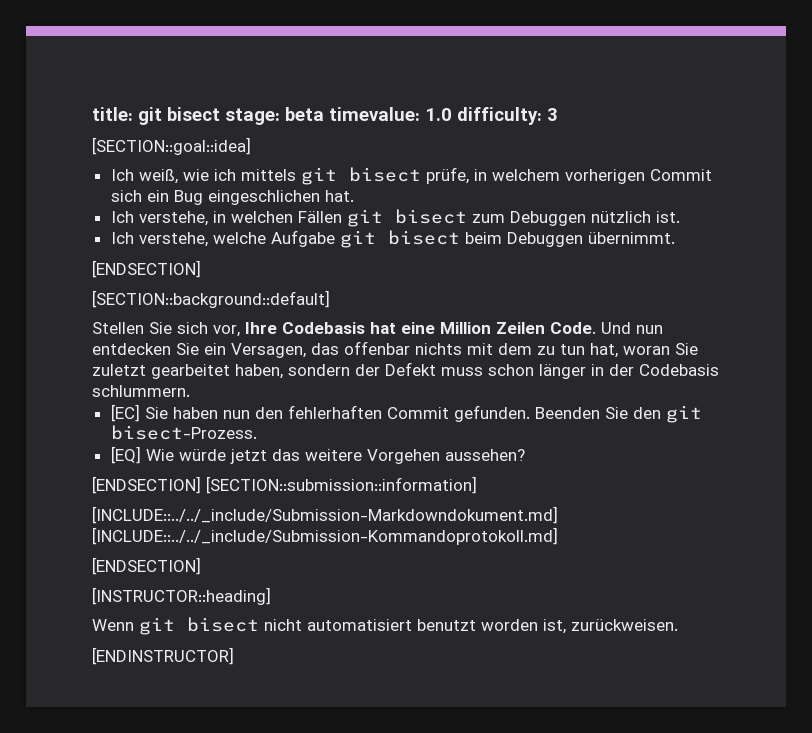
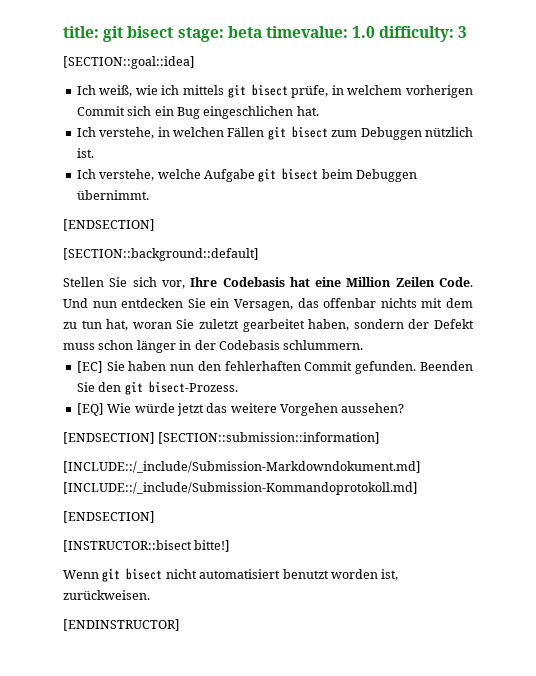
- [INCLUDE::../../_include/Submission-Markdowndokument.md] [INCLUDE::../../_include/Submission-Kommandoprotokoll.md]
+ [INCLUDE::/_include/Submission-Markdowndokument.md] [INCLUDE::/_include/Submission-Kommandoprotokoll.md]
  [ENDSECTION]
- [INSTRUCTOR::heading]
+ [INSTRUCTOR::bisect bitte!]

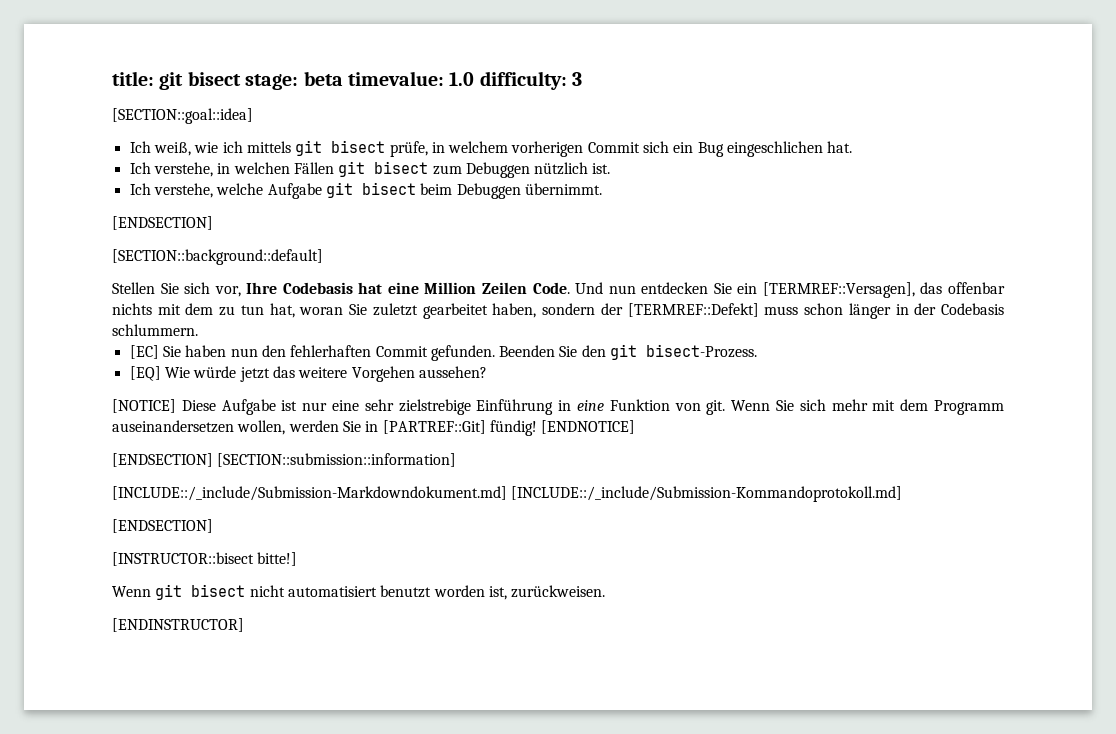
- Und nun entdecken Sie ein Versagen, das offenbar nichts mit dem zu tun hat, woran Sie zuletzt gearbeitet haben, sondern der Defekt muss schon länger in der Codebasis schlummern.
+ Und nun entdecken Sie ein [TERMREF::Versagen], das offenbar nichts mit dem zu tun hat, woran Sie zuletzt gearbeitet haben, sondern der [TERMREF::Defekt] muss schon länger in der Codebasis schlummern.
+ [NOTICE] Diese Aufgabe ist nur eine sehr zielstrebige Einführung in eine Funktion von git. Wenn Sie sich mehr mit dem Programm auseinandersetzen wollen, werden Sie in [PARTREF::Git] fündig! [ENDNOTICE]

